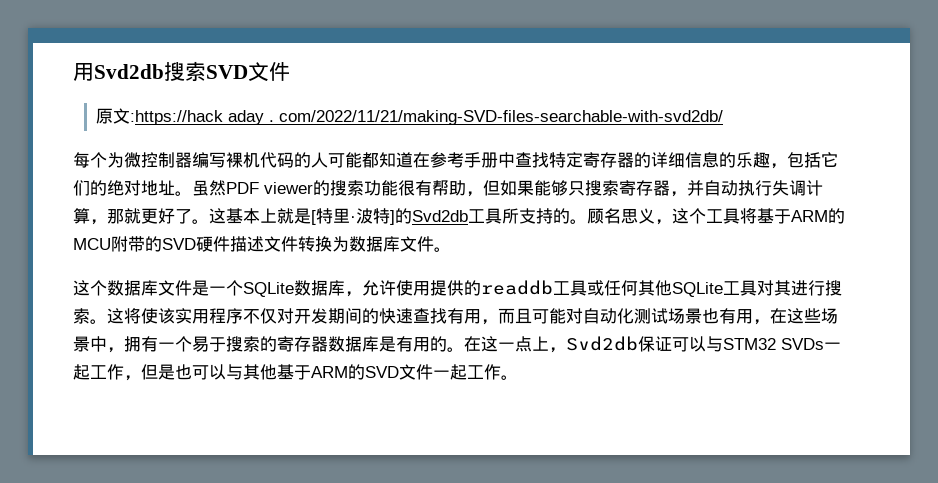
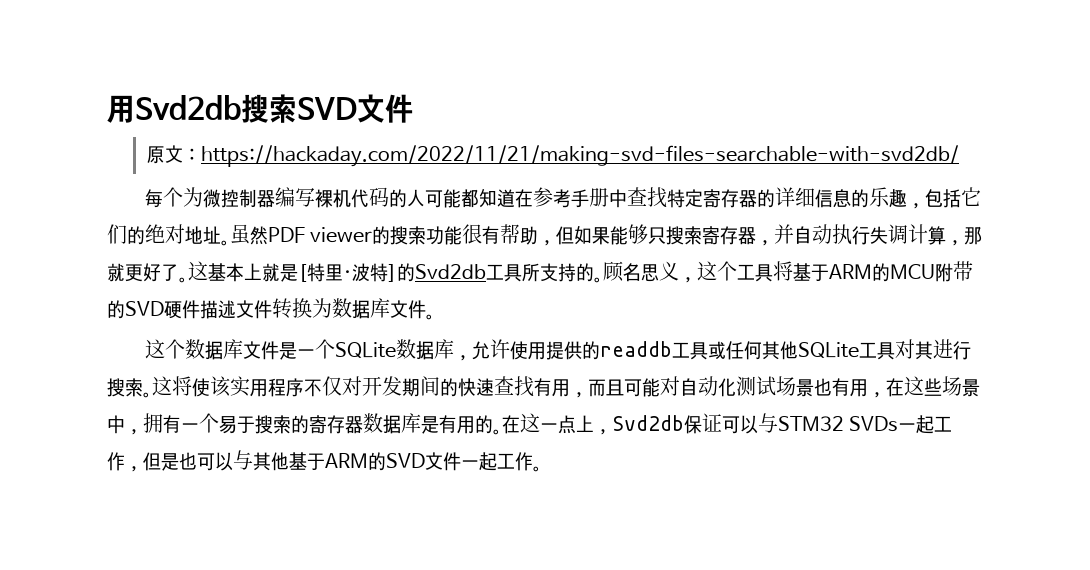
- 原文:https://hack aday . com/2022/11/21/making-SVD-files-searchable-with-svd2db/
+ 原文：https://hackaday.com/2022/11/21/making-svd-files-searchable-with-svd2db/

